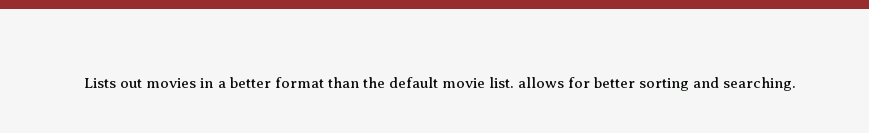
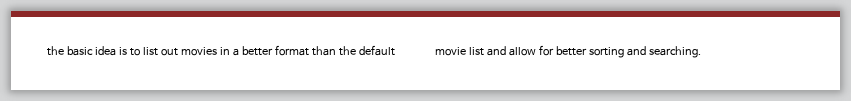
- Lists out movies in a better format than the default movie list. allows for better sorting and searching.
+ the basic idea is to list out movies in a better format than the default movie list and allow for better sorting and searching.

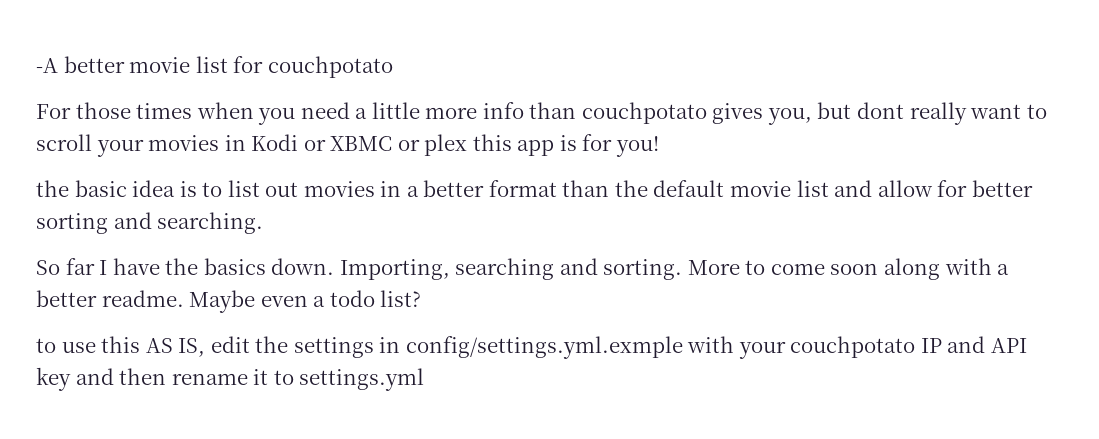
+ -A better movie list for couchpotato
+ For those times when you need a little more info than couchpotato gives you, but dont really want to scroll your movies in Kodi or XBMC or plex this app is for you!
+ So far I have the basics down. Importing, searching and sorting. More to come soon along with a better readme. Maybe even a todo list?
+ to use this AS IS, edit the settings in config/settings.yml.exmple with your couchpotato IP and API key and then rename it to settings.yml

